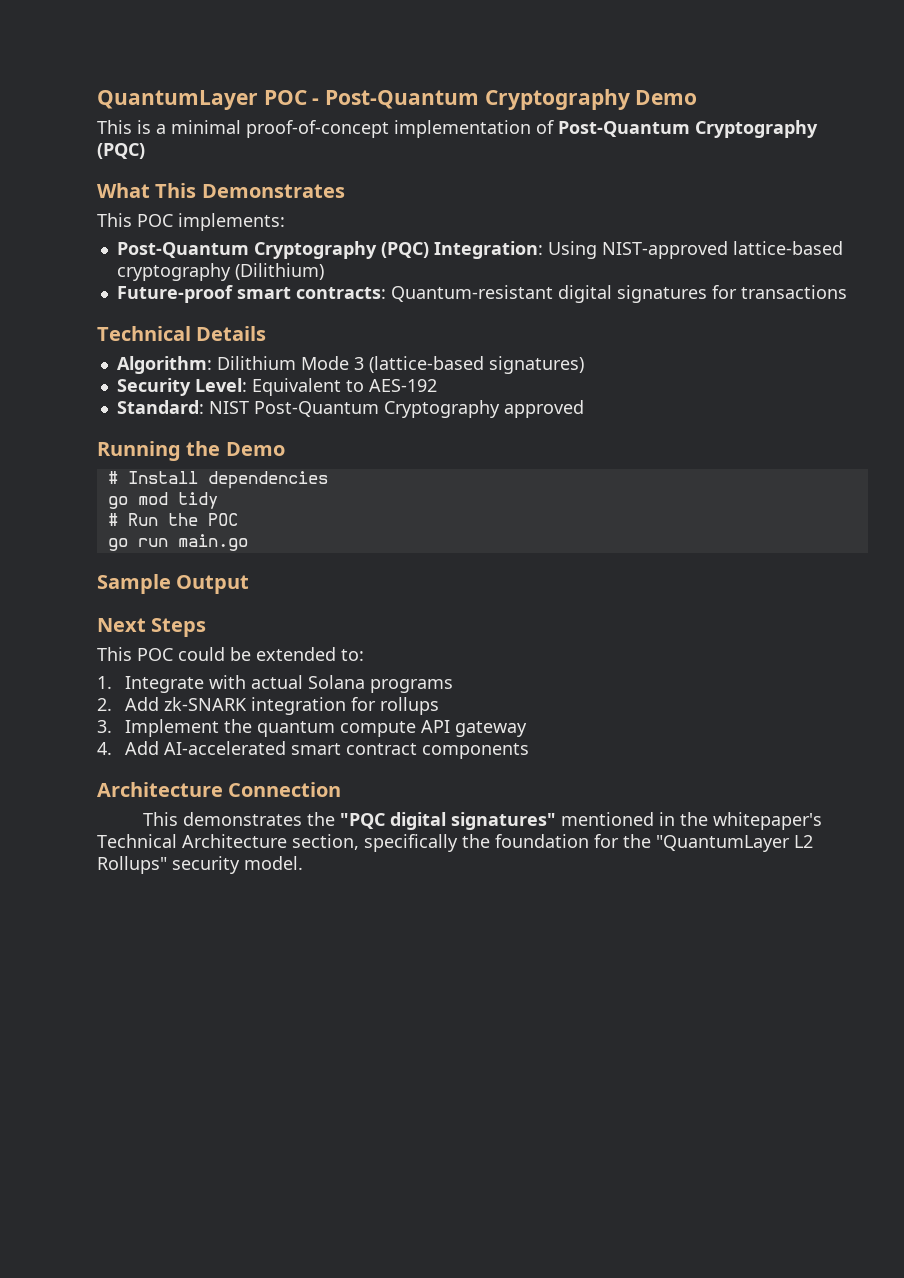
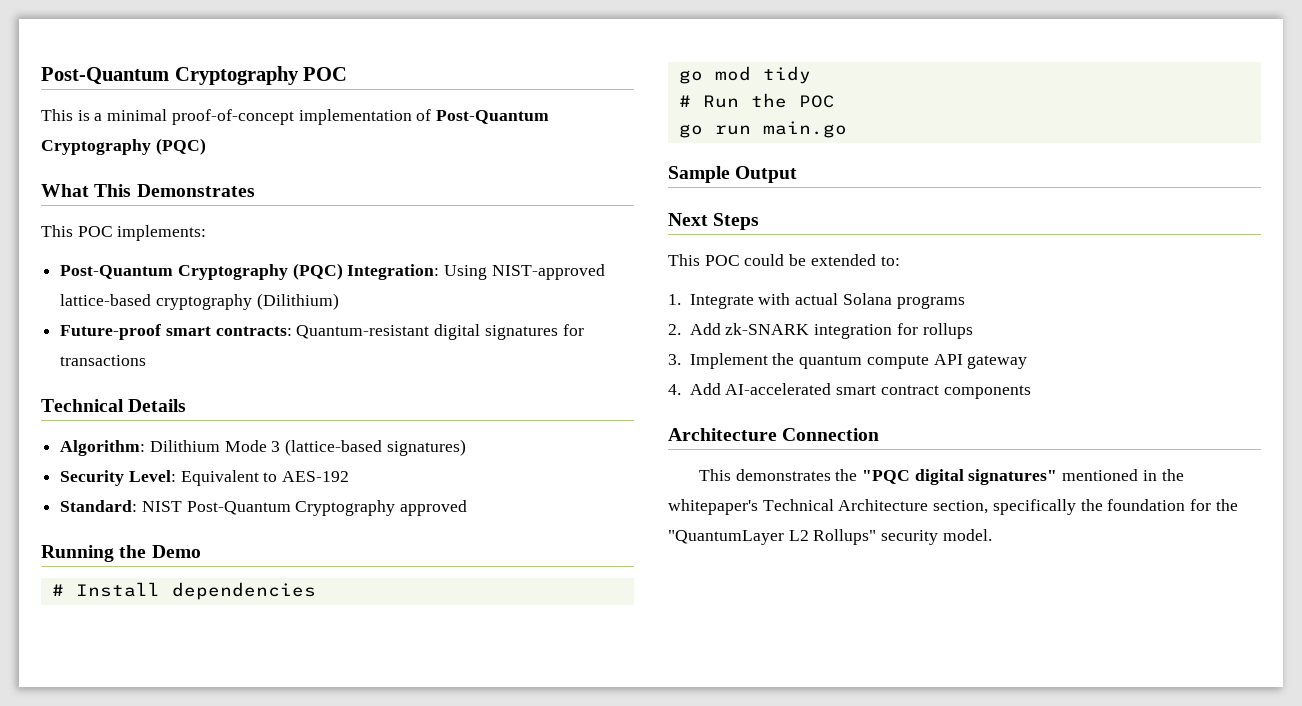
- QuantumLayer POC - Post-Quantum Cryptography Demo
+ Post-Quantum Cryptography POC

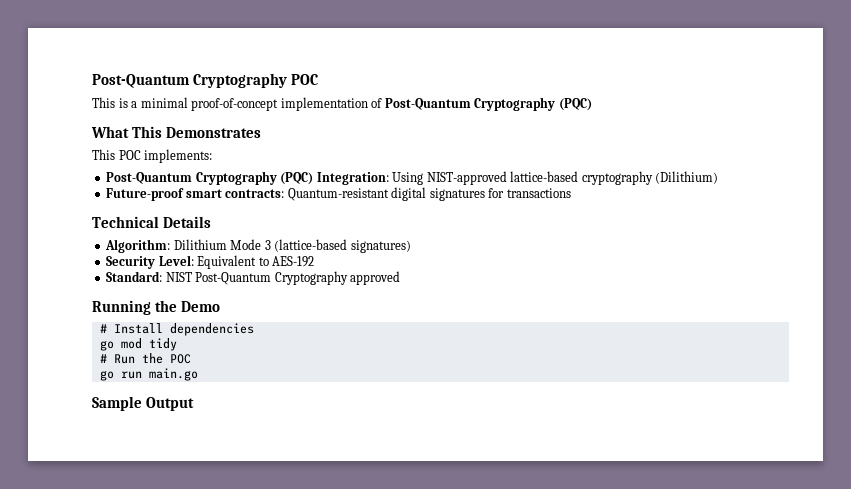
- Next Steps
- This POC could be extended to:
- 1. Integrate with actual Solana programs
- 2. Add zk-SNARK integration for rollups
- 3. Implement the quantum compute API gateway
- 4. Add AI-accelerated smart contract components
- Architecture Connection
- This demonstrates the "PQC digital signatures" mentioned in the whitepaper's Technical Architecture section, specifically the foundation for the "QuantumLayer L2 Rollups" security model.

